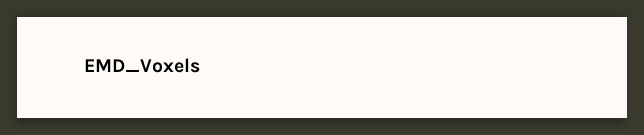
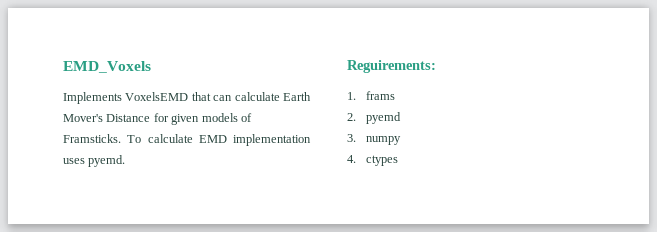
+ Implements VoxelsEMD that can calculate Earth Mover's Distance for given models of Framsticks. To calculate EMD implementation uses pyemd.
+ Reguirements:
+ 1. frams
+ 2. pyemd
+ 3. numpy
+ 4. ctypes

